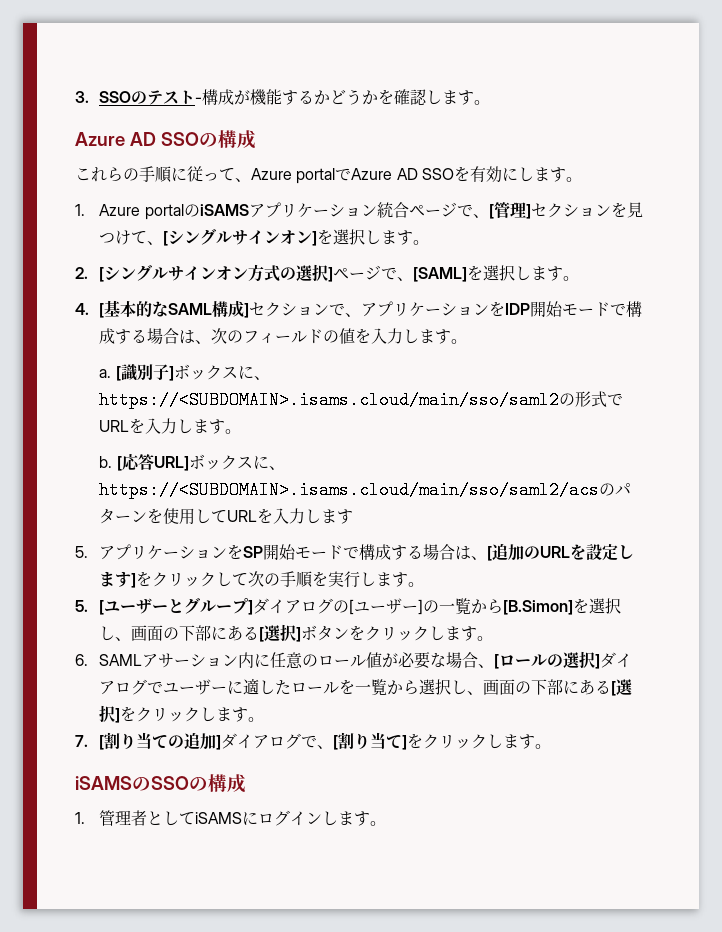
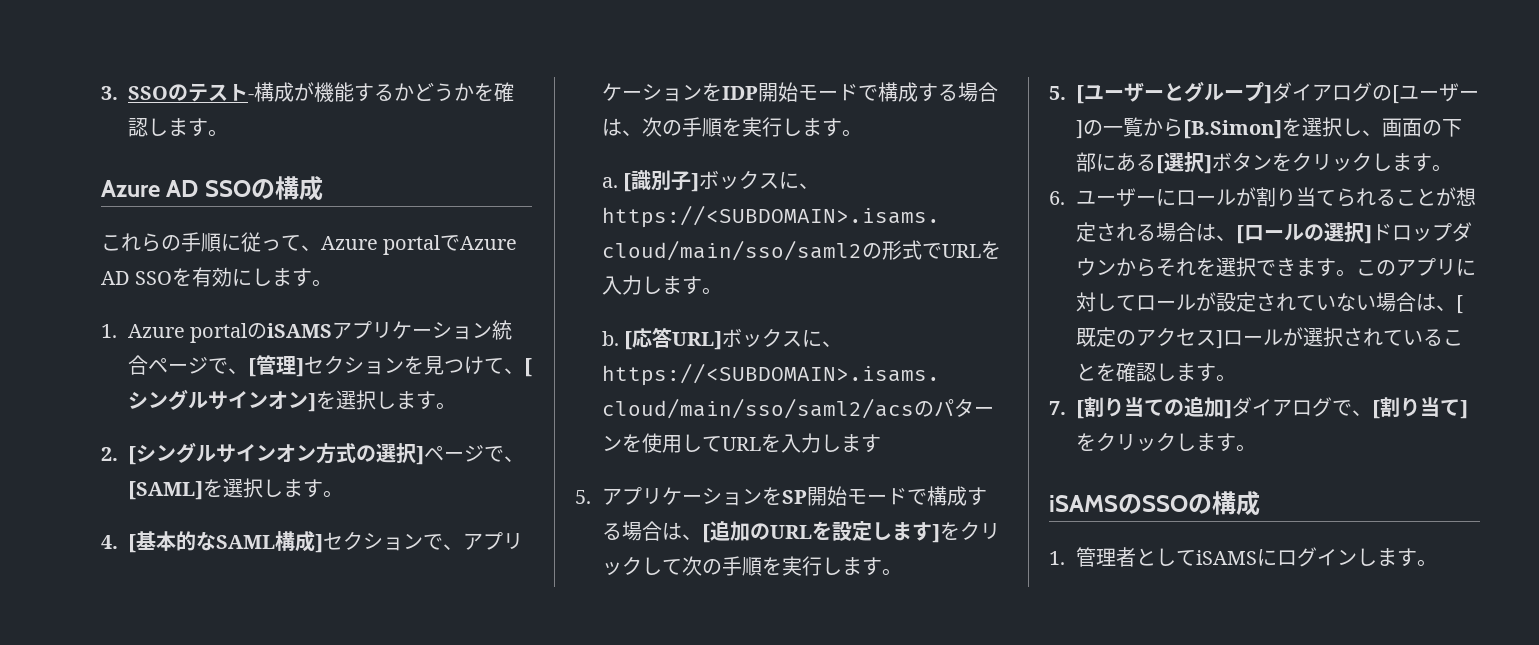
- 4. [基本的なSAML構成]セクションで、アプリケーションをIDP開始モードで構成する場合は、次のフィールドの値を入力します。
+ 4. [基本的なSAML構成]セクションで、アプリケーションをIDP開始モードで構成する場合は、次の手順を実行します。
- 6. SAMLアサーション内に任意のロール値が必要な場合、[ロールの選択]ダイアログでユーザーに適したロールを一覧から選択し、画面の下部にある[選択]をクリックします。
+ 6.ユーザーにロールが割り当てられることが想定される場合は、[ロールの選択]ドロップダウンからそれを選択できます。このアプリに対してロールが設定されていない場合は、[既定のアクセス]ロールが選択されていることを確認します。

